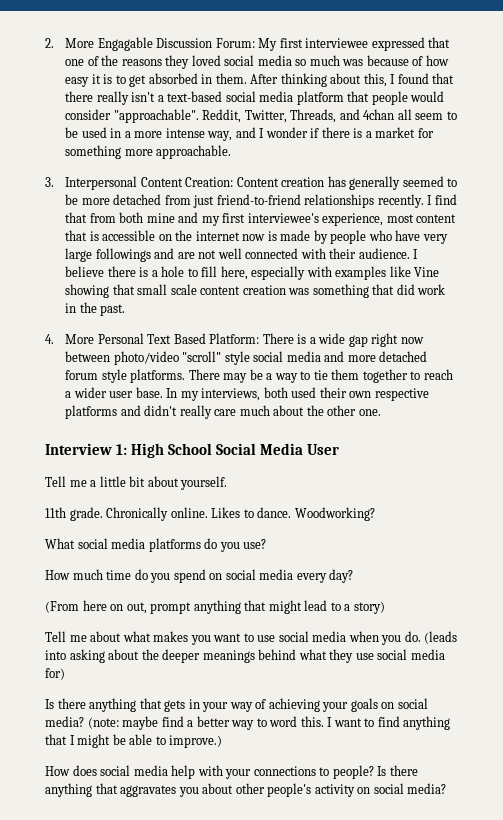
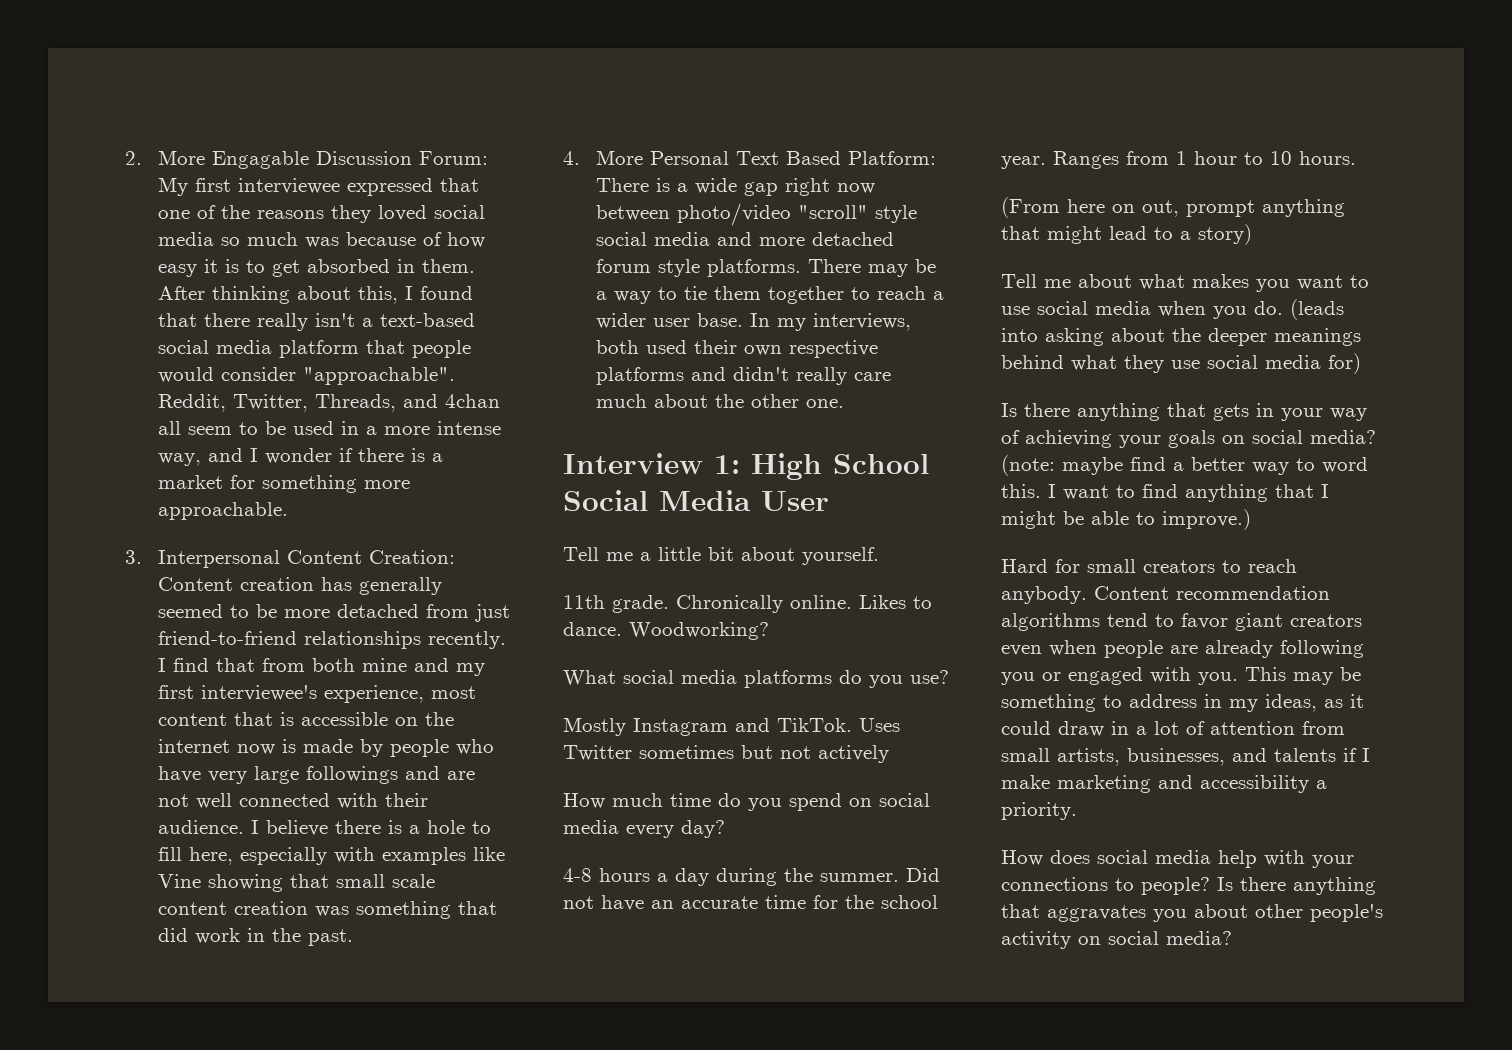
+ Mostly Instagram and TikTok. Uses Twitter sometimes but not actively
+ 4-8 hours a day during the summer. Did not have an accurate time for the school year. Ranges from 1 hour to 10 hours.
+ Hard for small creators to reach anybody. Content recommendation algorithms tend to favor giant creators even when people are already following you or engaged with you. This may be something to address in my ideas, as it could draw in a lot of attention from small artists, businesses, and talents if I make marketing and accessibility a priority.

